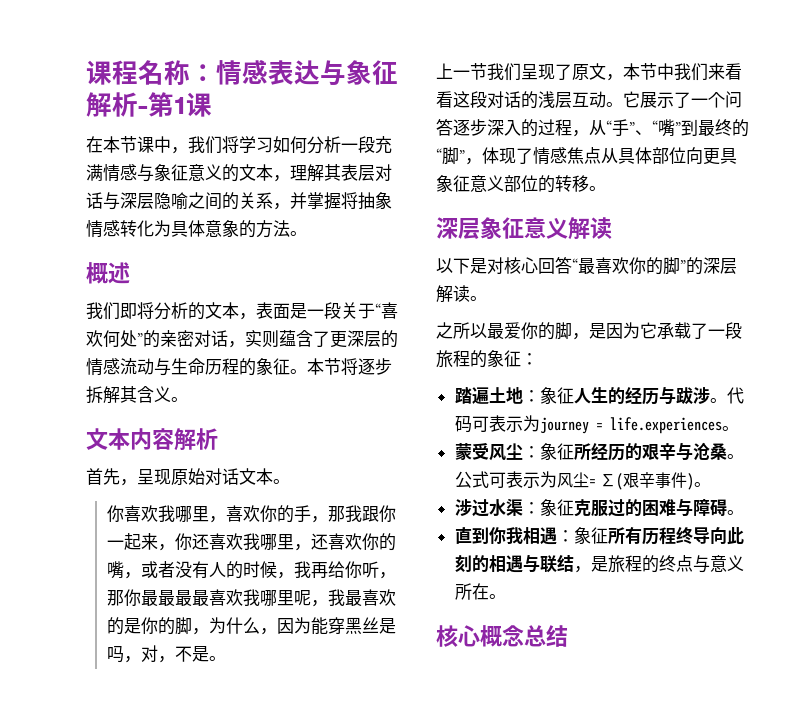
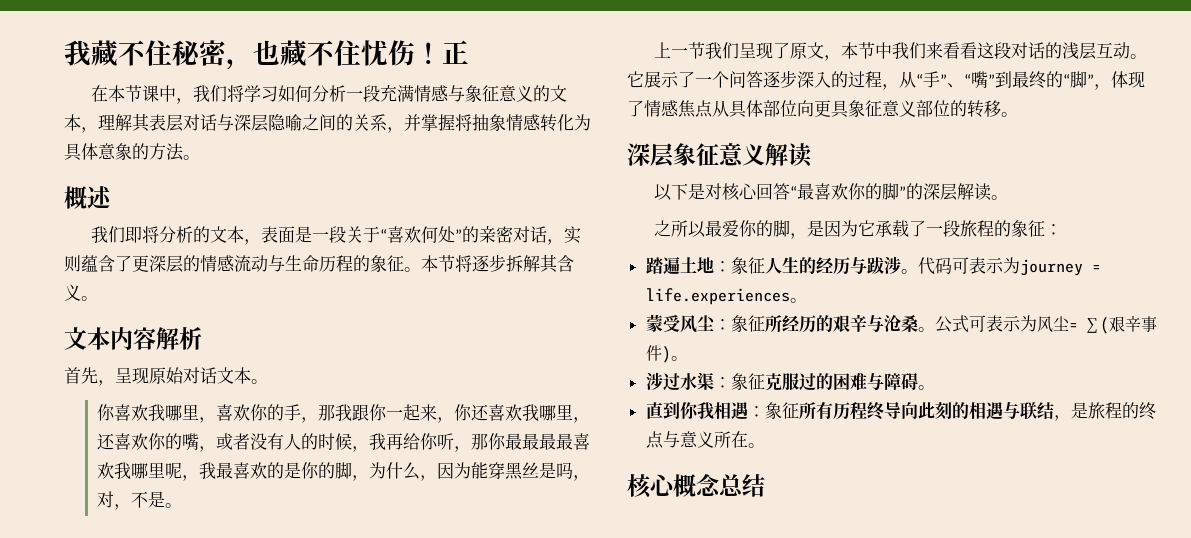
- 课程名称：情感表达与象征解析-第1课
+ 我藏不住秘密，也藏不住忧伤！正

